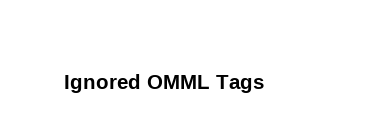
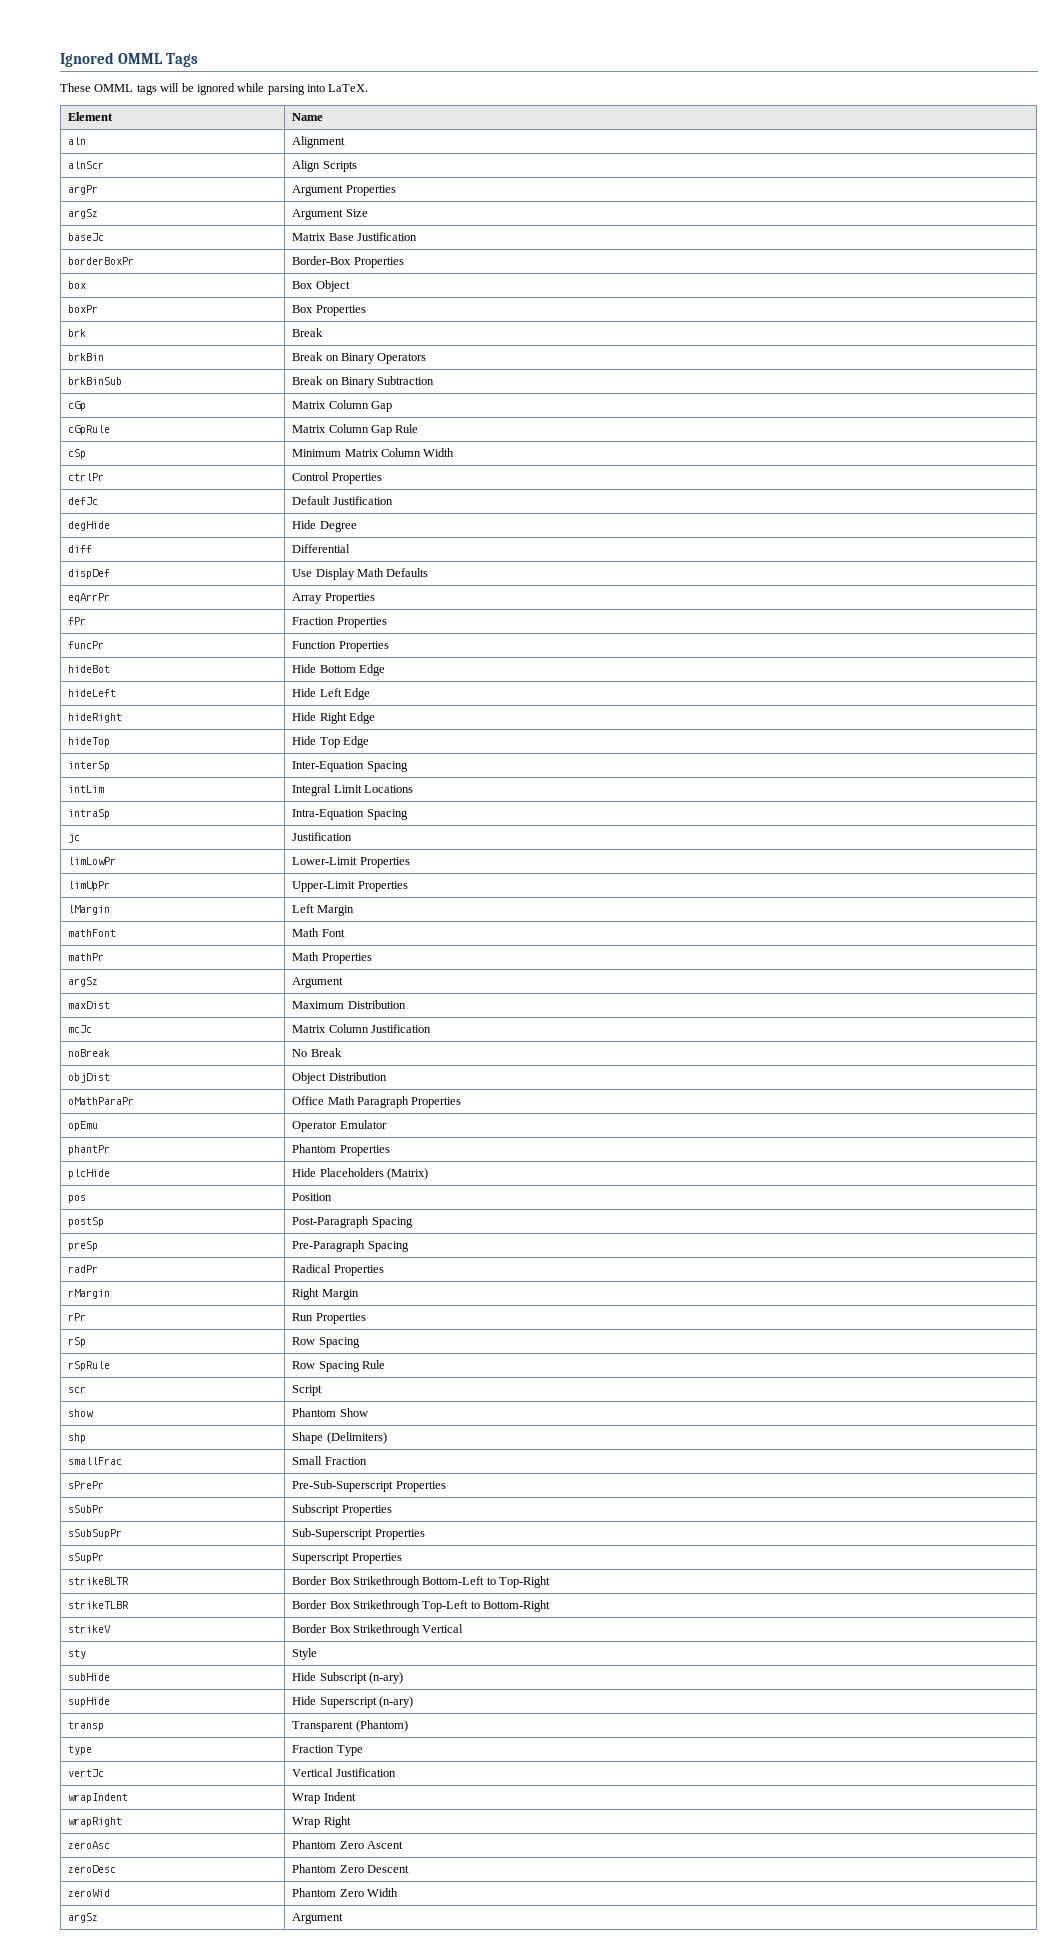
+ These OMML tags will be ignored while parsing into LaTeX.
+ Element | Name
+ aln | Alignment
+ alnScr | Align Scripts
+ argPr | Argument Properties
+ argSz | Argument Size
+ baseJc | Matrix Base Justification
+ borderBoxPr | Border-Box Properties
+ box | Box Object
+ boxPr | Box Properties
+ brk | Break
+ brkBin | Break on Binary Operators
+ brkBinSub | Break on Binary Subtraction
+ cGp | Matrix Column Gap
+ cGpRule | Matrix Column Gap Rule
+ cSp | Minimum Matrix Column Width
+ ctrlPr | Control Properties
+ defJc | Default Justification
+ degHide | Hide Degree
+ diff | Differential
+ dispDef | Use Display Math Defaults
+ eqArrPr | Array Properties
+ fPr | Fraction Properties
+ funcPr | Function Properties
+ hideBot | Hide Bottom Edge
+ hideLeft | Hide Left Edge
+ hideRight | Hide Right Edge
+ hideTop | Hide Top Edge
+ interSp | Inter-Equation Spacing
+ intLim | Integral Limit Locations
+ intraSp | Intra-Equation Spacing
+ jc | Justification
+ limLowPr | Lower-Limit Properties
+ limUpPr | Upper-Limit Properties
+ lMargin | Left Margin
+ mathFont | Math Font
+ mathPr | Math Properties
+ argSz | Argument
+ maxDist | Maximum Distribution
+ mcJc | Matrix Column Justification
+ noBreak | No Break
+ objDist | Object Distribution
+ oMathParaPr | Office Math Paragraph Properties
+ opEmu | Operator Emulator
+ phantPr | Phantom Properties
+ plcHide | Hide Placeholders (Matrix)
+ pos | Position
+ postSp | Post-Paragraph Spacing
+ preSp | Pre-Paragraph Spacing
+ radPr | Radical Properties
+ rMargin | Right Margin
+ rPr | Run Properties
+ rSp | Row Spacing
+ rSpRule | Row Spacing Rule
+ scr | Script
+ show | Phantom Show
+ shp | Shape (Delimiters)
+ smallFrac | Small Fraction
+ sPrePr | Pre-Sub-Superscript Properties
+ sSubPr | Subscript Properties
+ sSubSupPr | Sub-Superscript Properties
+ sSupPr | Superscript Properties
+ strikeBLTR | Border Box Strikethrough Bottom-Left to Top-Right
+ strikeTLBR | Border Box Strikethrough Top-Left to Bottom-Right
+ strikeV | Border Box Strikethrough Vertical
+ sty | Style
+ subHide | Hide Subscript (n-ary)
+ supHide | Hide Superscript (n-ary)
+ transp | Transparent (Phantom)
+ type | Fraction Type
+ vertJc | Vertical Justification
+ wrapIndent | Wrap Indent
+ wrapRight | Wrap Right
+ zeroAsc | Phantom Zero Ascent
+ zeroDesc | Phantom Zero Descent
+ zeroWid | Phantom Zero Width
+ argSz | Argument

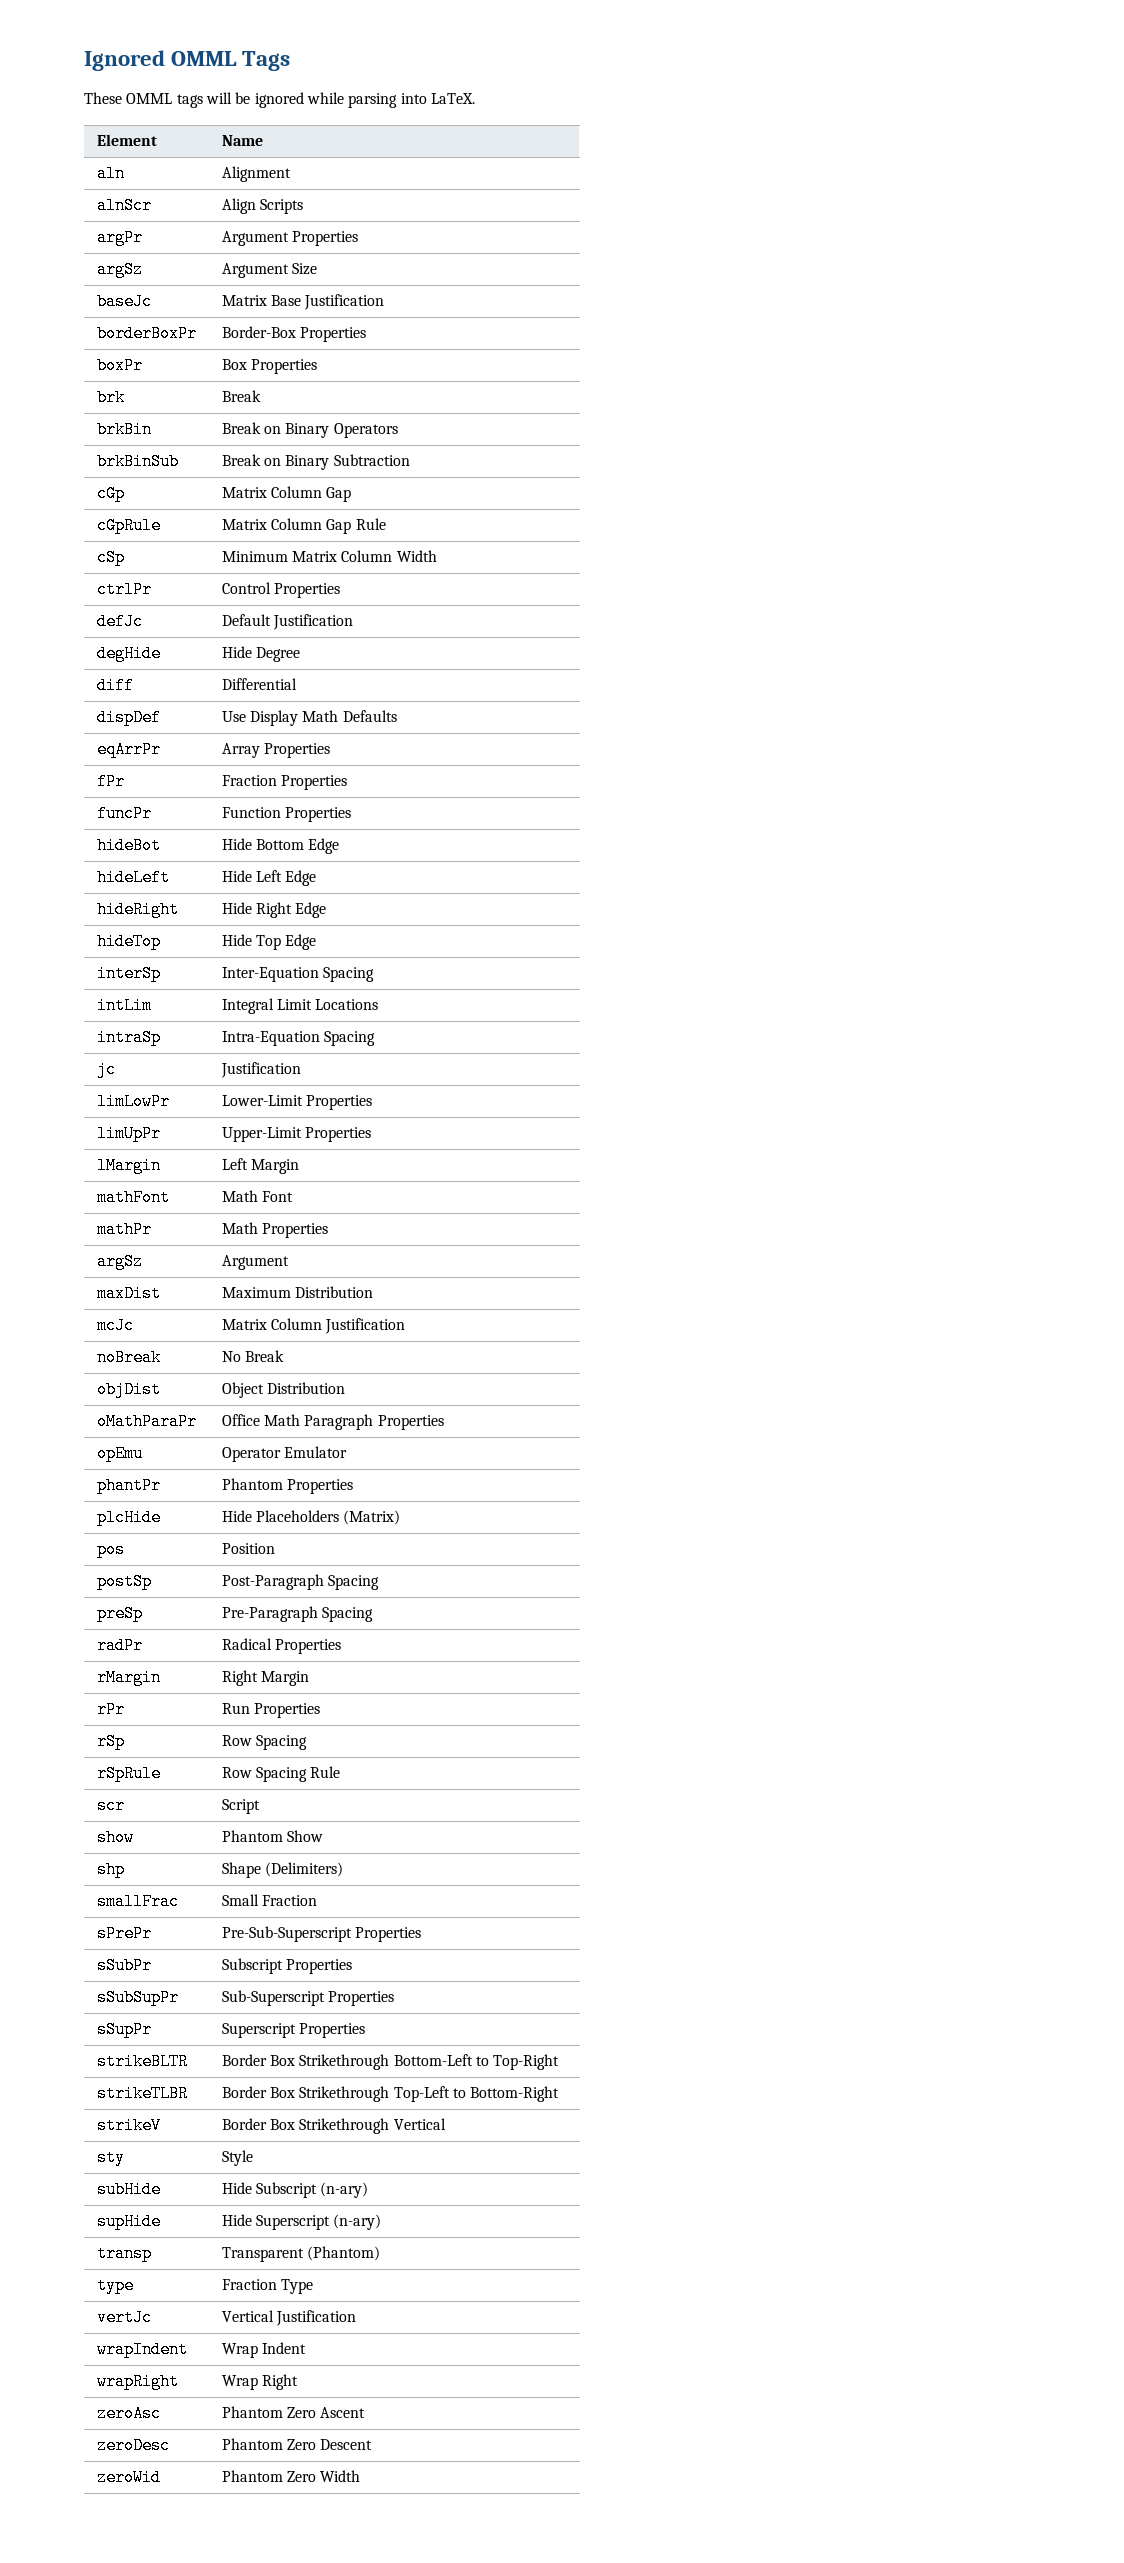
- box | Box Object
  zeroWid | Phantom Zero Width
- argSz | Argument

